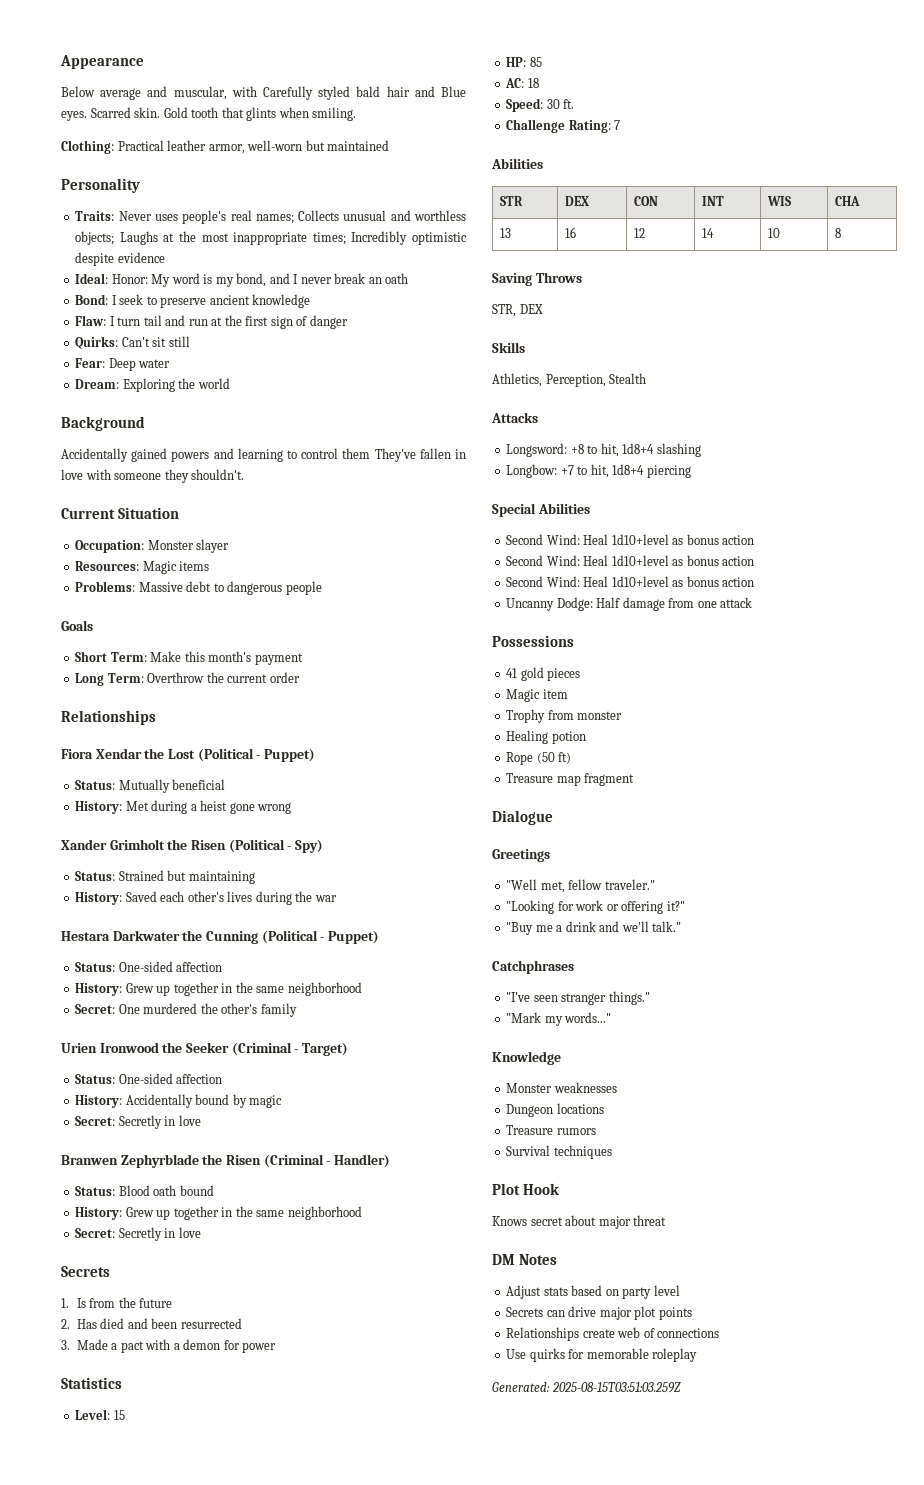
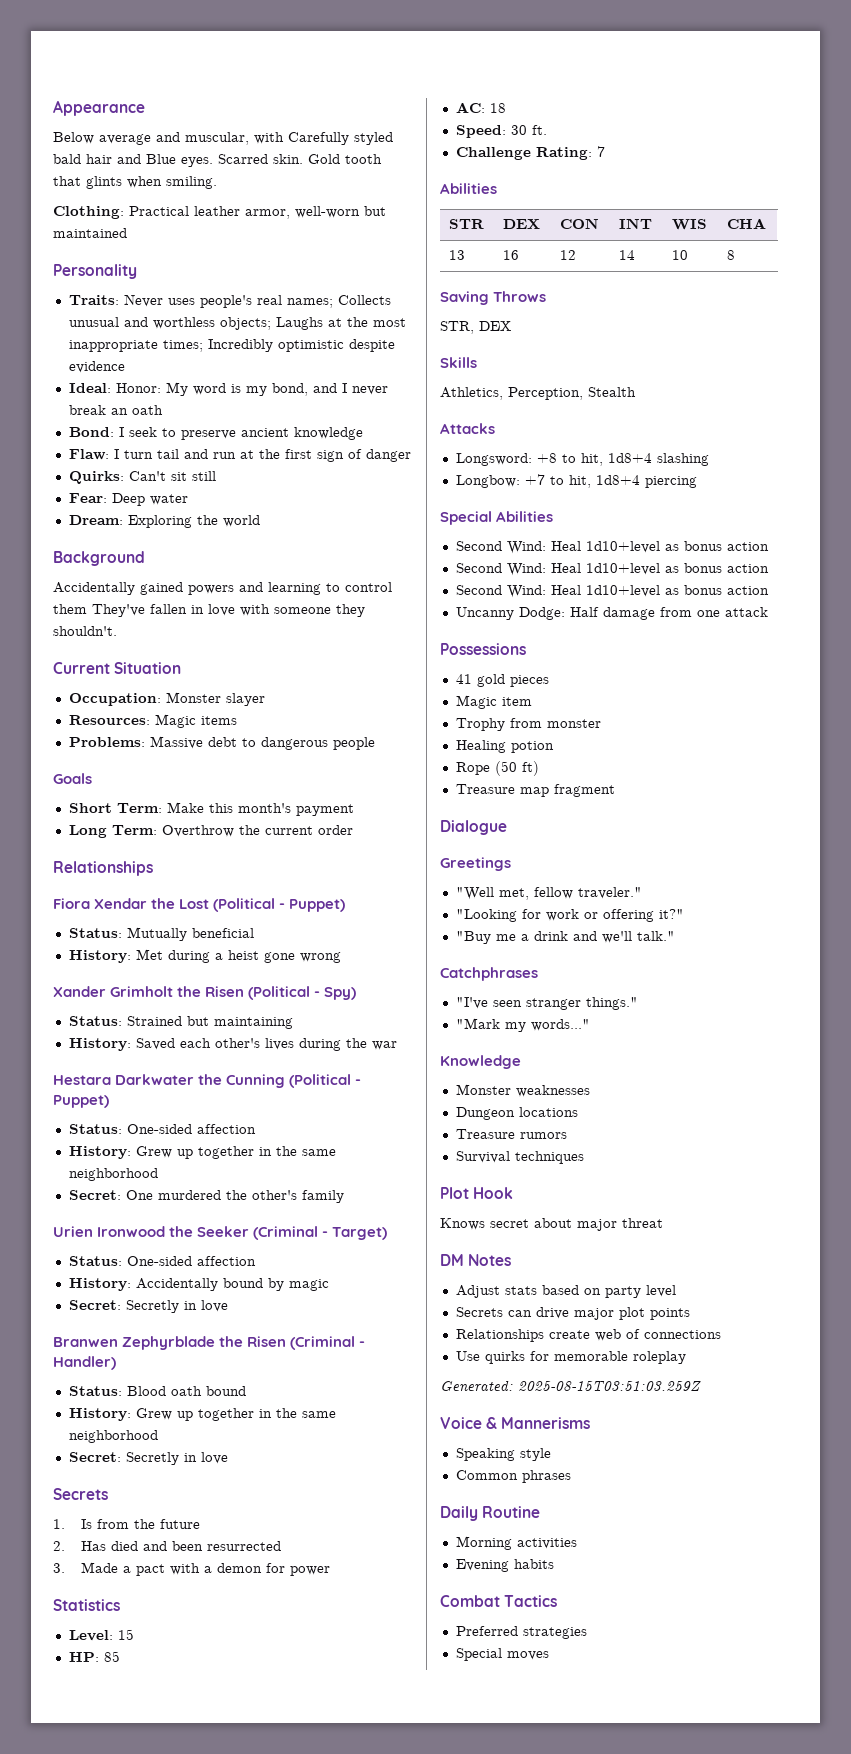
+ Voice & Mannerisms
+ Speaking style
+ Common phrases
+ Daily Routine
+ Morning activities
+ Evening habits
+ Combat Tactics
+ Preferred strategies
+ Special moves

